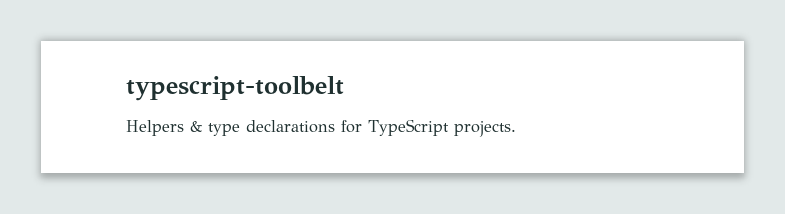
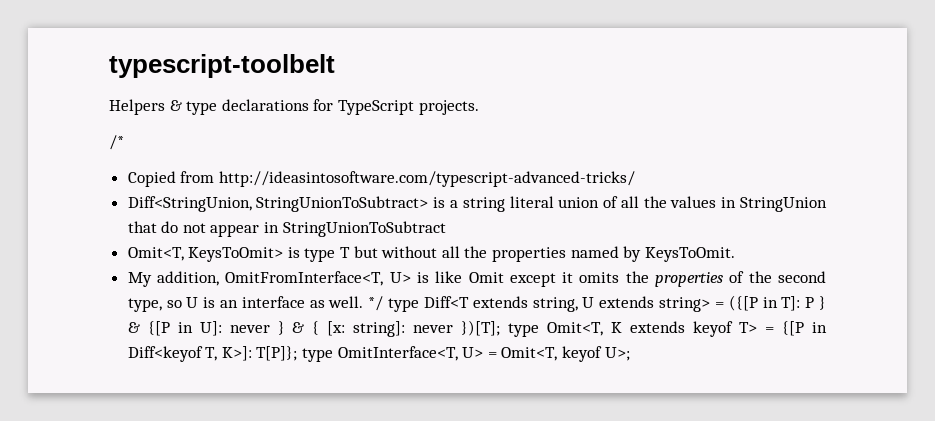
+ /*
+ Copied from http://ideasintosoftware.com/typescript-advanced-tricks/
+ Diff<StringUnion, StringUnionToSubtract> is a string literal union of all the values in StringUnion that do not appear in StringUnionToSubtract
+ Omit<T, KeysToOmit> is type T but without all the properties named by KeysToOmit.
+ My addition, OmitFromInterface<T, U> is like Omit except it omits the properties of the second type, so U is an interface as well. */ type Diff<T extends string, U extends string> = ({[P in T]: P } & {[P in U]: never } & { [x: string]: never })[T]; type Omit<T, K extends keyof T> = {[P in Diff<keyof T, K>]: T[P]}; type OmitInterface<T, U> = Omit<T, keyof U>;

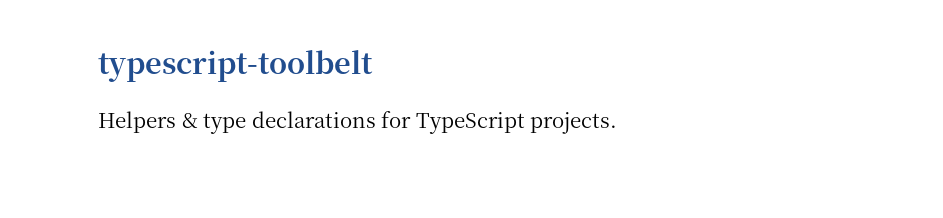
- /*
- Copied from http://ideasintosoftware.com/typescript-advanced-tricks/
- Diff<StringUnion, StringUnionToSubtract> is a string literal union of all the values in StringUnion that do not appear in StringUnionToSubtract
- Omit<T, KeysToOmit> is type T but without all the properties named by KeysToOmit.
- My addition, OmitFromInterface<T, U> is like Omit except it omits the properties of the second type, so U is an interface as well. */ type Diff<T extends string, U extends string> = ({[P in T]: P } & {[P in U]: never } & { [x: string]: never })[T]; type Omit<T, K extends keyof T> = {[P in Diff<keyof T, K>]: T[P]}; type OmitInterface<T, U> = Omit<T, keyof U>;

